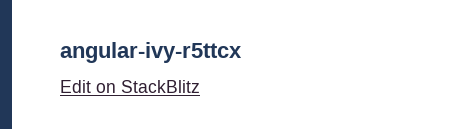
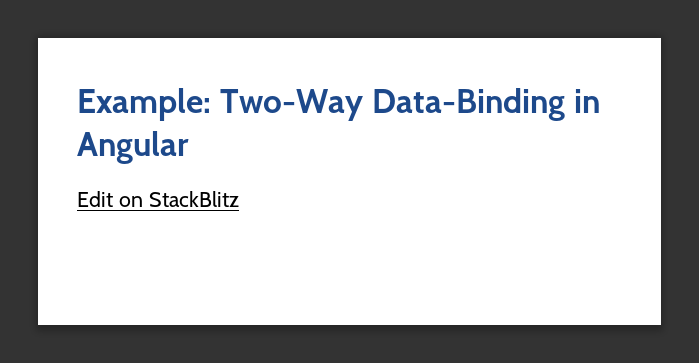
- angular-ivy-r5ttcx
+ Example: Two-Way Data-Binding in Angular

